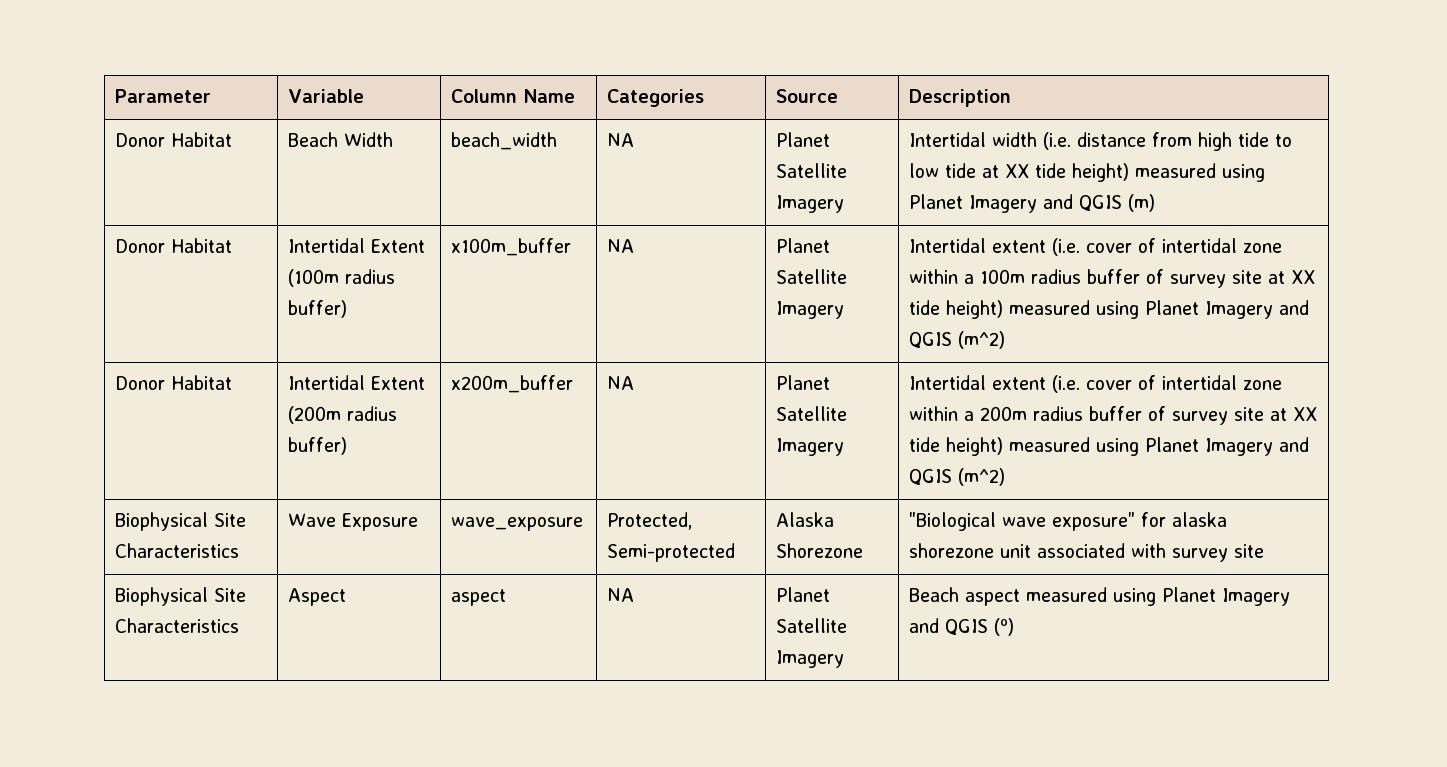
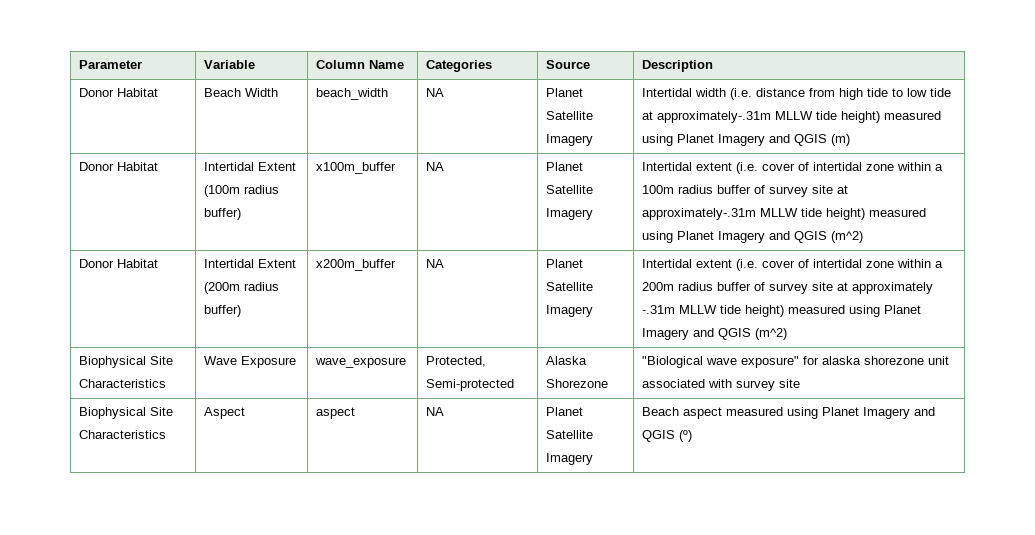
- Donor Habitat | Beach Width | beach_width | NA | Planet Satellite Imagery | Intertidal width (i.e. distance from high tide to low tide at XX tide height) measured using Planet Imagery and QGIS (m)
+ Donor Habitat | Beach Width | beach_width | NA | Planet Satellite Imagery | Intertidal width (i.e. distance from high tide to low tide at approximately-.31m MLLW tide height) measured using Planet Imagery and QGIS (m)
- Donor Habitat | Intertidal Extent (100m radius buffer) | x100m_buffer | NA | Planet Satellite Imagery | Intertidal extent (i.e. cover of intertidal zone within a 100m radius buffer of survey site at XX tide height) measured using Planet Imagery and QGIS (m^2)
+ Donor Habitat | Intertidal Extent (100m radius buffer) | x100m_buffer | NA | Planet Satellite Imagery | Intertidal extent (i.e. cover of intertidal zone within a 100m radius buffer of survey site at approximately-.31m MLLW tide height) measured using Planet Imagery and QGIS (m^2)
- Donor Habitat | Intertidal Extent (200m radius buffer) | x200m_buffer | NA | Planet Satellite Imagery | Intertidal extent (i.e. cover of intertidal zone within a 200m radius buffer of survey site at XX tide height) measured using Planet Imagery and QGIS (m^2)
+ Donor Habitat | Intertidal Extent (200m radius buffer) | x200m_buffer | NA | Planet Satellite Imagery | Intertidal extent (i.e. cover of intertidal zone within a 200m radius buffer of survey site at approximately -.31m MLLW tide height) measured using Planet Imagery and QGIS (m^2)

